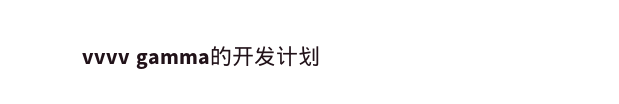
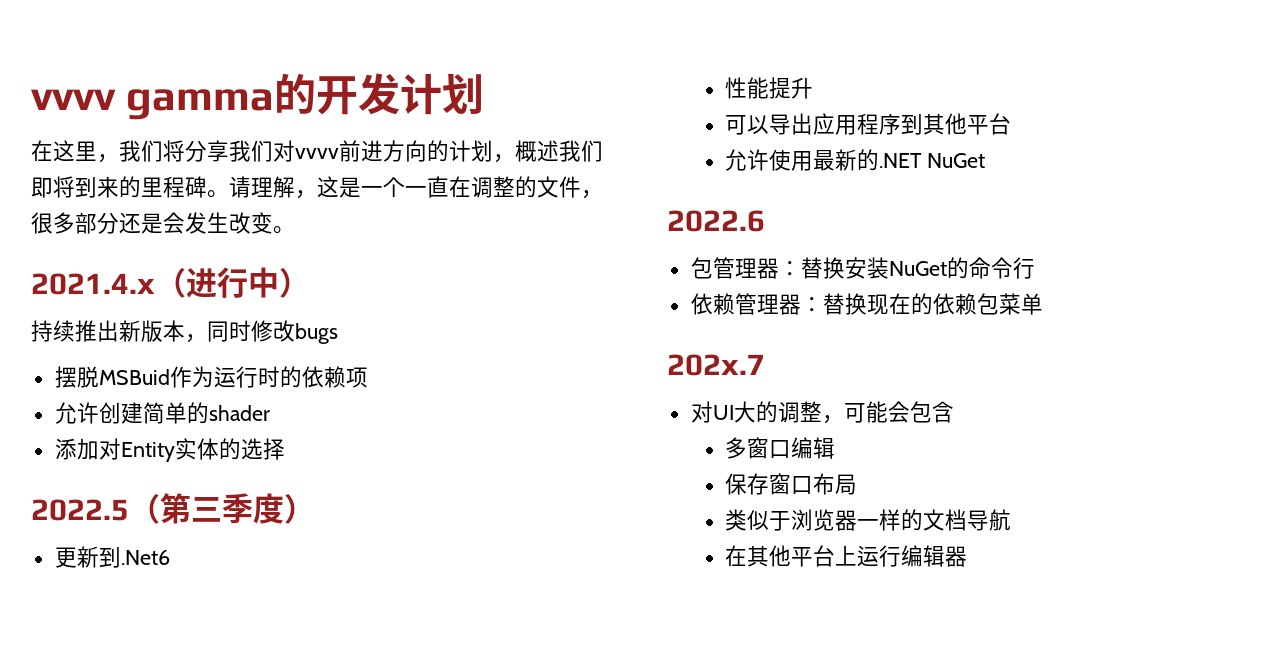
+ 在这里，我们将分享我们对vvvv前进方向的计划，概述我们即将到来的里程碑。请理解，这是一个一直在调整的文件，很多部分还是会发生改变。
+ 2021.4.x（进行中）
+ 持续推出新版本，同时修改bugs
+ 摆脱MSBuid作为运行时的依赖项
+ 允许创建简单的shader
+ 添加对Entity实体的选择
+ 2022.5（第三季度）
+ 更新到.Net6
+ 性能提升
+ 可以导出应用程序到其他平台
+ 允许使用最新的.NET NuGet
+ 2022.6
+ 包管理器：替换安装NuGet的命令行
+ 依赖管理器：替换现在的依赖包菜单
+ 202x.7
+ 对UI大的调整，可能会包含
+ 多窗口编辑
+ 保存窗口布局
+ 类似于浏览器一样的文档导航
+ 在其他平台上运行编辑器

